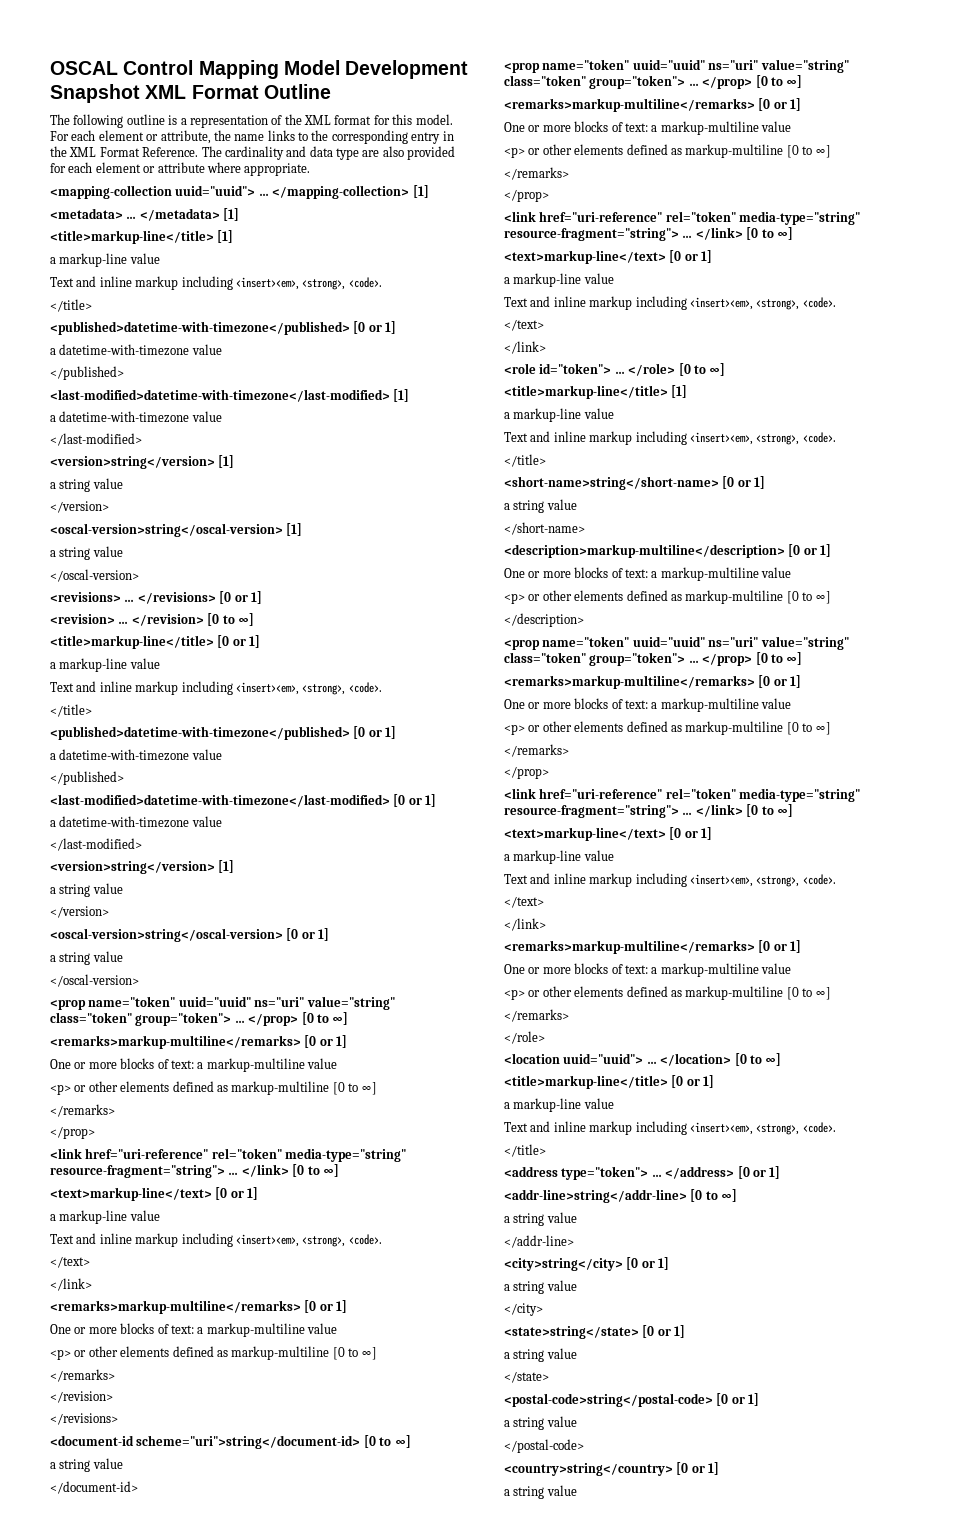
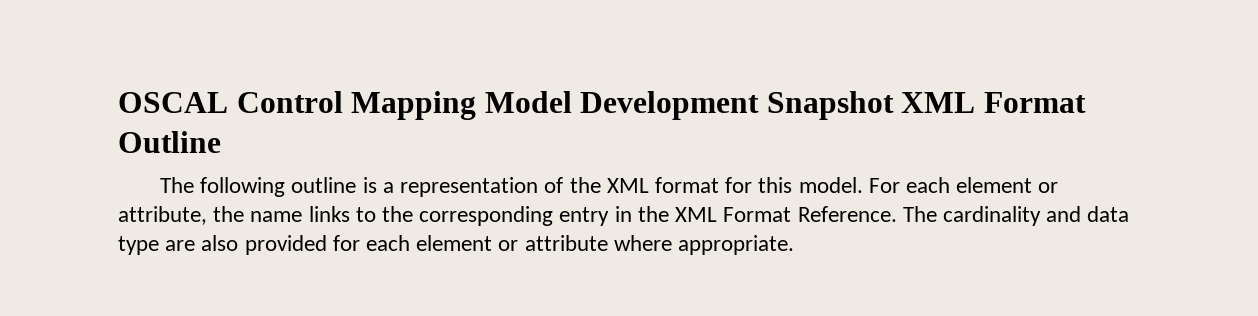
- <mapping-collection uuid="uuid"> … </mapping-collection> [1]
- <metadata> … </metadata> [1]
- <title>markup-line</title> [1]
- a markup-line value
- Text and inline markup including <insert><em>, <strong>, <code>.
- </title>
- <published>datetime-with-timezone</published> [0 or 1]
- a datetime-with-timezone value
- </published>
- <last-modified>datetime-with-timezone</last-modified> [1]
- a datetime-with-timezone value
- </last-modified>
- <version>string</version> [1]
- a string value
- </version>
- <oscal-version>string</oscal-version> [1]
- a string value
- </oscal-version>
- <revisions> … </revisions> [0 or 1]
- <revision> … </revision> [0 to ∞]
- <title>markup-line</title> [0 or 1]
- a markup-line value
- Text and inline markup including <insert><em>, <strong>, <code>.
- </title>
- <published>datetime-with-timezone</published> [0 or 1]
- a datetime-with-timezone value
- </published>
- <last-modified>datetime-with-timezone</last-modified> [0 or 1]
- a datetime-with-timezone value
- </last-modified>
- <version>string</version> [1]
- a string value
- </version>
- <oscal-version>string</oscal-version> [0 or 1]
- a string value
- </oscal-version>
- <prop name="token" uuid="uuid" ns="uri" value="string" class="token" group="token"> … </prop> [0 to ∞]
- <remarks>markup-multiline</remarks> [0 or 1]
- One or more blocks of text: a markup-multiline value
- <p> or other elements defined as markup-multiline [0 to ∞]
- </remarks>
- </prop>
- <link href="uri-reference" rel="token" media-type="string" resource-fragment="string"> … </link> [0 to ∞]
- <text>markup-line</text> [0 or 1]
- a markup-line value
- Text and inline markup including <insert><em>, <strong>, <code>.
- </text>
- </link>
- <remarks>markup-multiline</remarks> [0 or 1]
- One or more blocks of text: a markup-multiline value
- <p> or other elements defined as markup-multiline [0 to ∞]
- </remarks>
- </revision>
- </revisions>
- <document-id scheme="uri">string</document-id> [0 to ∞]
- a string value
- </document-id>
- <prop name="token" uuid="uuid" ns="uri" value="string" class="token" group="token"> … </prop> [0 to ∞]
- <remarks>markup-multiline</remarks> [0 or 1]
- One or more blocks of text: a markup-multiline value
- <p> or other elements defined as markup-multiline [0 to ∞]
- </remarks>
- </prop>
- <link href="uri-reference" rel="token" media-type="string" resource-fragment="string"> … </link> [0 to ∞]
- <text>markup-line</text> [0 or 1]
- a markup-line value
- Text and inline markup including <insert><em>, <strong>, <code>.
- </text>
- </link>
- <role id="token"> … </role> [0 to ∞]
- <title>markup-line</title> [1]
- a markup-line value
- Text and inline markup including <insert><em>, <strong>, <code>.
- </title>
- <short-name>string</short-name> [0 or 1]
- a string value
- </short-name>
- <description>markup-multiline</description> [0 or 1]
- One or more blocks of text: a markup-multiline value
- <p> or other elements defined as markup-multiline [0 to ∞]
- </description>
- <prop name="token" uuid="uuid" ns="uri" value="string" class="token" group="token"> … </prop> [0 to ∞]
- <remarks>markup-multiline</remarks> [0 or 1]
- One or more blocks of text: a markup-multiline value
- <p> or other elements defined as markup-multiline [0 to ∞]
- </remarks>
- </prop>
- <link href="uri-reference" rel="token" media-type="string" resource-fragment="string"> … </link> [0 to ∞]
- <text>markup-line</text> [0 or 1]
- a markup-line value
- Text and inline markup including <insert><em>, <strong>, <code>.
- </text>
- </link>
- <remarks>markup-multiline</remarks> [0 or 1]
- One or more blocks of text: a markup-multiline value
- <p> or other elements defined as markup-multiline [0 to ∞]
- </remarks>
- </role>
- <location uuid="uuid"> … </location> [0 to ∞]
- <title>markup-line</title> [0 or 1]
- a markup-line value
- Text and inline markup including <insert><em>, <strong>, <code>.
- </title>
- <address type="token"> … </address> [0 or 1]
- <addr-line>string</addr-line> [0 to ∞]
- a string value
- </addr-line>
- <city>string</city> [0 or 1]
- a string value
- </city>
- <state>string</state> [0 or 1]
- a string value
- </state>
- <postal-code>string</postal-code> [0 or 1]
- a string value
- </postal-code>
- <country>string</country> [0 or 1]
- a string value

